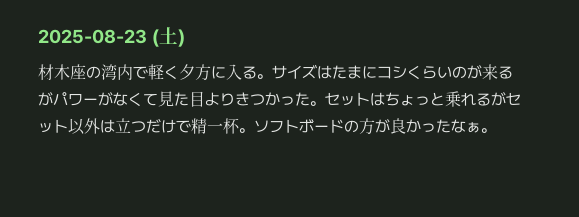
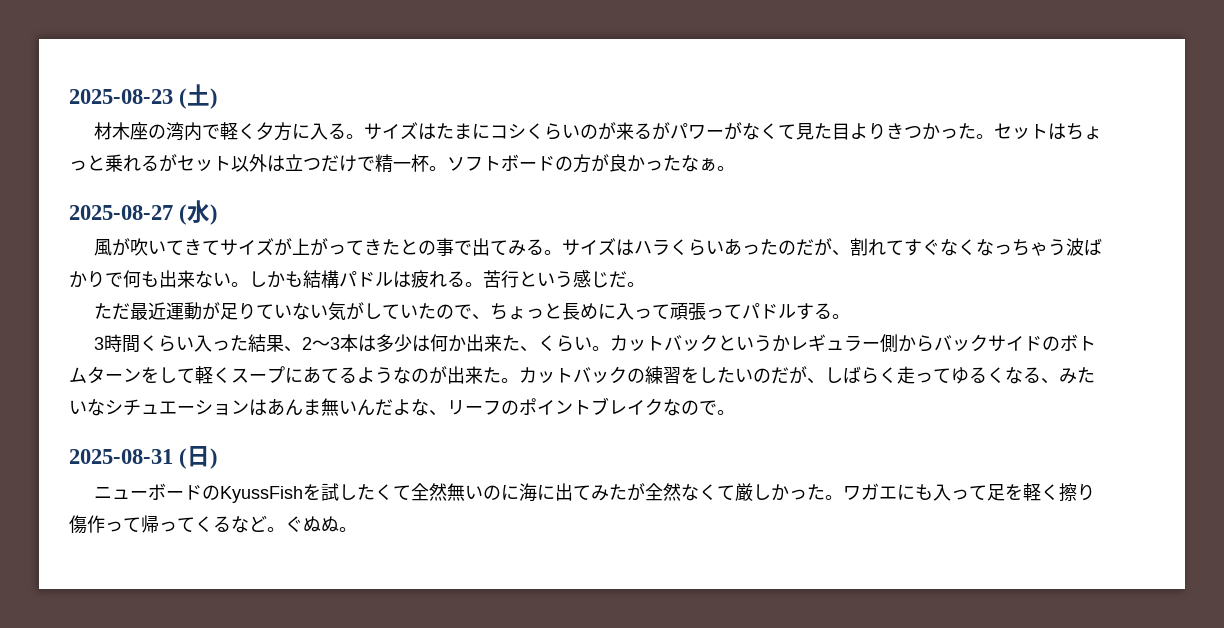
+ 2025-08-27 (水)
+ 風が吹いてきてサイズが上がってきたとの事で出てみる。サイズはハラくらいあったのだが、割れてすぐなくなっちゃう波ばかりで何も出来ない。しかも結構パドルは疲れる。苦行という感じだ。
+ ただ最近運動が足りていない気がしていたので、ちょっと長めに入って頑張ってパドルする。
+ 3時間くらい入った結果、2〜3本は多少は何か出来た、くらい。カットバックというかレギュラー側からバックサイドのボトムターンをして軽くスープにあてるようなのが出来た。カットバックの練習をしたいのだが、しばらく走ってゆるくなる、みたいなシチュエーションはあんま無いんだよな、リーフのポイントブレイクなので。
+ 2025-08-31 (日)
+ ニューボードのKyussFishを試したくて全然無いのに海に出てみたが全然なくて厳しかった。ワガエにも入って足を軽く擦り傷作って帰ってくるなど。ぐぬぬ。

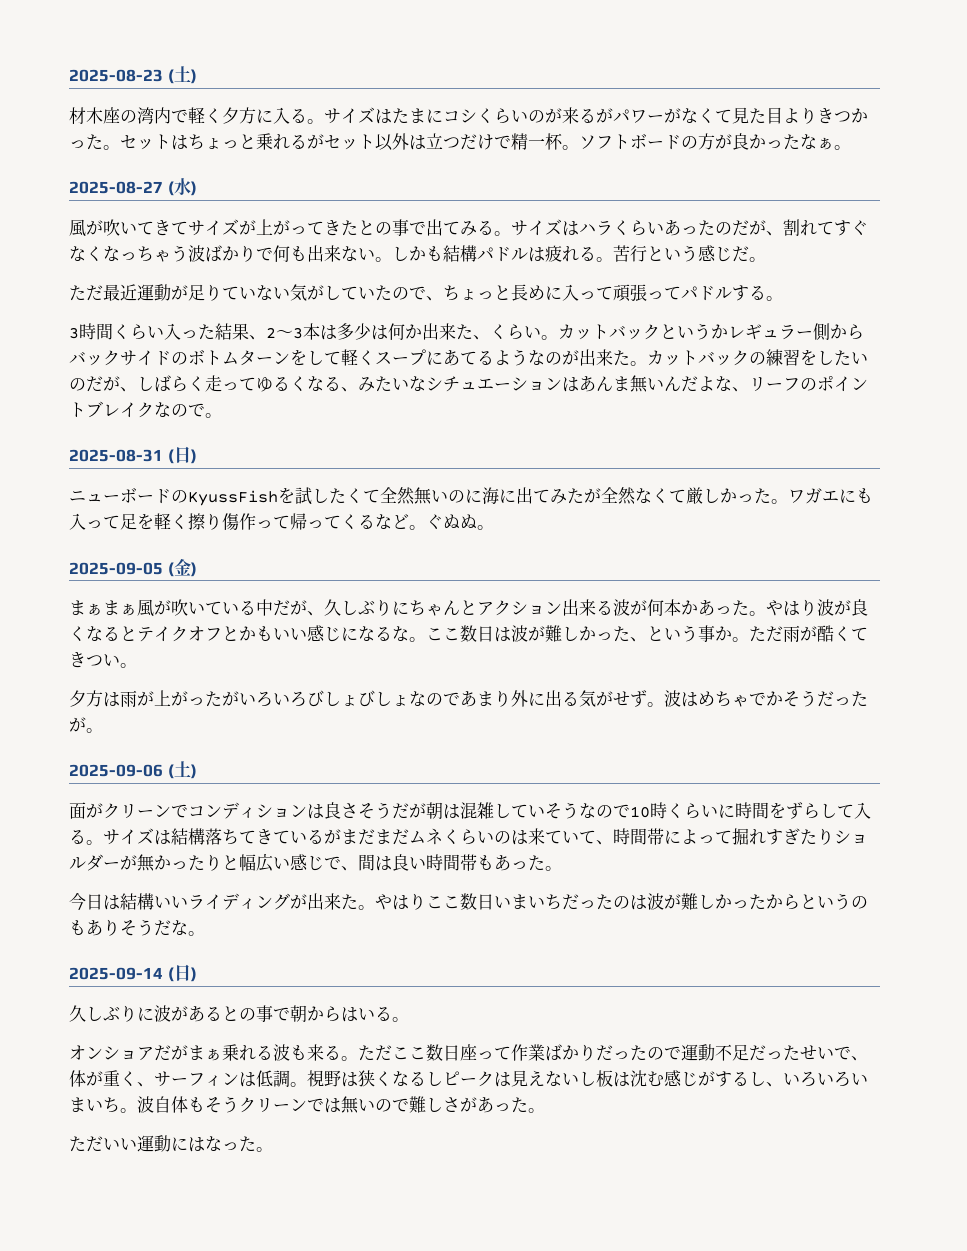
+ 2025-09-05 (金)
+ まぁまぁ風が吹いている中だが、久しぶりにちゃんとアクション出来る波が何本かあった。やはり波が良くなるとテイクオフとかもいい感じになるな。ここ数日は波が難しかった、という事か。ただ雨が酷くてきつい。
+ 夕方は雨が上がったがいろいろびしょびしょなのであまり外に出る気がせず。波はめちゃでかそうだったが。
+ 2025-09-06 (土)
+ 面がクリーンでコンディションは良さそうだが朝は混雑していそうなので10時くらいに時間をずらして入る。サイズは結構落ちてきているがまだまだムネくらいのは来ていて、時間帯によって掘れすぎたりショルダーが無かったりと幅広い感じで、間は良い時間帯もあった。
+ 今日は結構いいライディングが出来た。やはりここ数日いまいちだったのは波が難しかったからというのもありそうだな。
+ 2025-09-14 (日)
+ 久しぶりに波があるとの事で朝からはいる。
+ オンショアだがまぁ乗れる波も来る。ただここ数日座って作業ばかりだったので運動不足だったせいで、体が重く、サーフィンは低調。視野は狭くなるしピークは見えないし板は沈む感じがするし、いろいろいまいち。波自体もそうクリーンでは無いので難しさがあった。
+ ただいい運動にはなった。

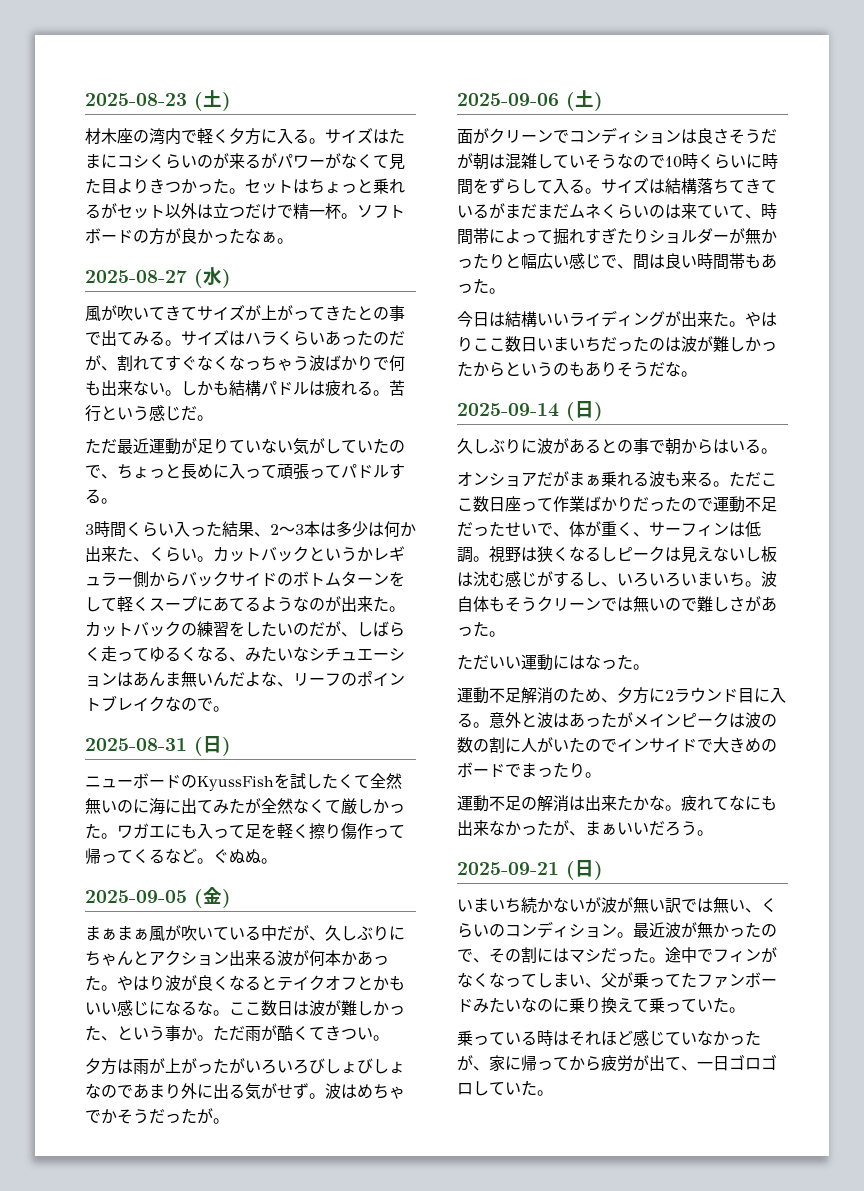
+ 運動不足解消のため、夕方に2ラウンド目に入る。意外と波はあったがメインピークは波の数の割に人がいたのでインサイドで大きめのボードでまったり。
+ 運動不足の解消は出来たかな。疲れてなにも出来なかったが、まぁいいだろう。
+ 2025-09-21 (日)
+ いまいち続かないが波が無い訳では無い、くらいのコンディション。最近波が無かったので、その割にはマシだった。途中でフィンがなくなってしまい、父が乗ってたファンボードみたいなのに乗り換えて乗っていた。
+ 乗っている時はそれほど感じていなかったが、家に帰ってから疲労が出て、一日ゴロゴロしていた。

